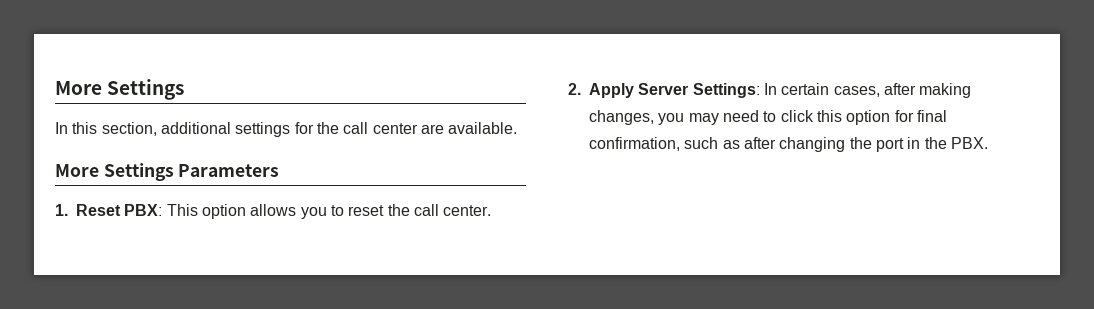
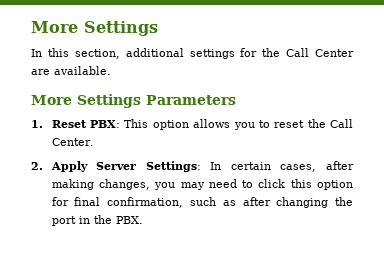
- In this section, additional settings for the call center are available.
+ In this section, additional settings for the Call Center are available.
- 1. Reset PBX: This option allows you to reset the call center.
+ 1. Reset PBX: This option allows you to reset the Call Center.

